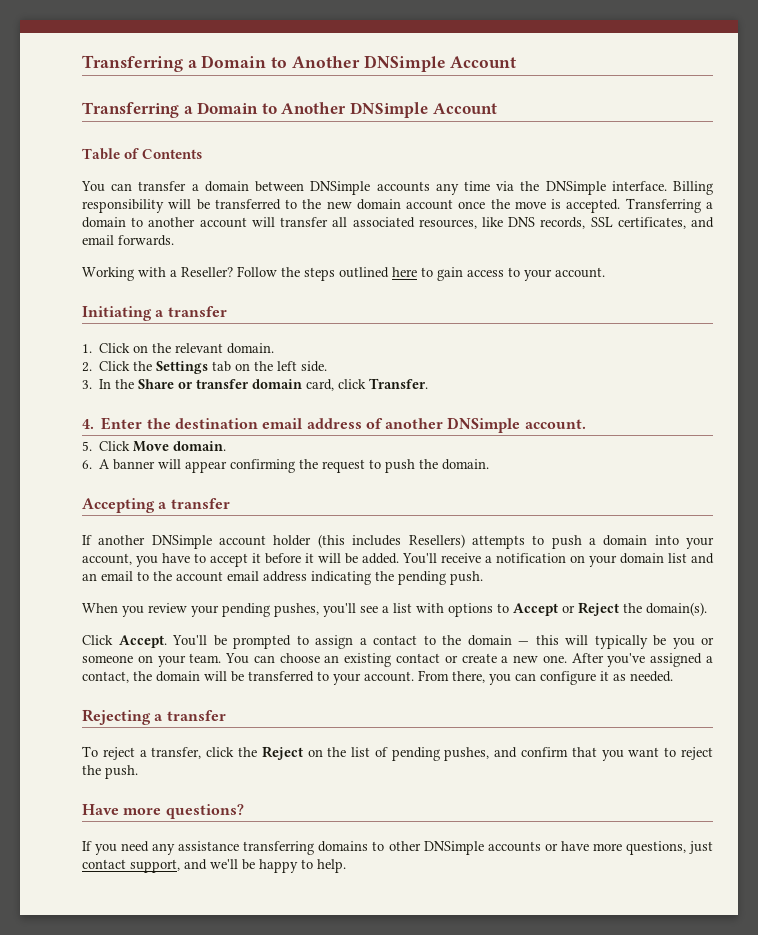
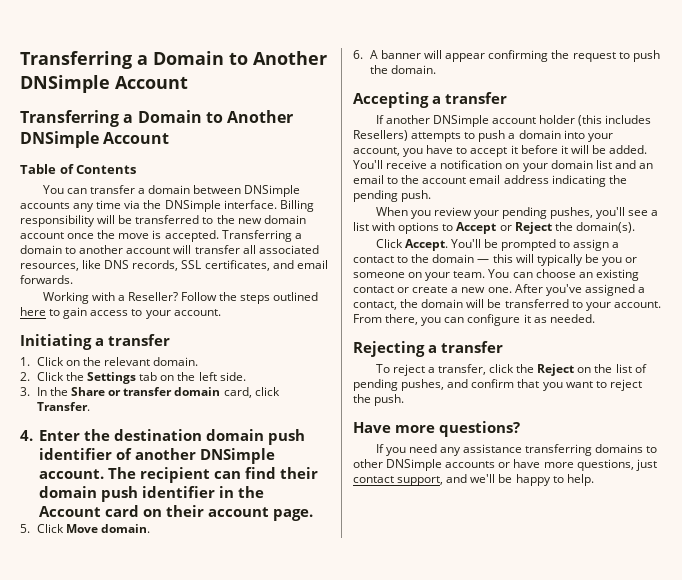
- 4. Enter the destination email address of another DNSimple account.
+ 4. Enter the destination domain push identifier of another DNSimple account. The recipient can find their domain push identifier in the Account card on their account page.

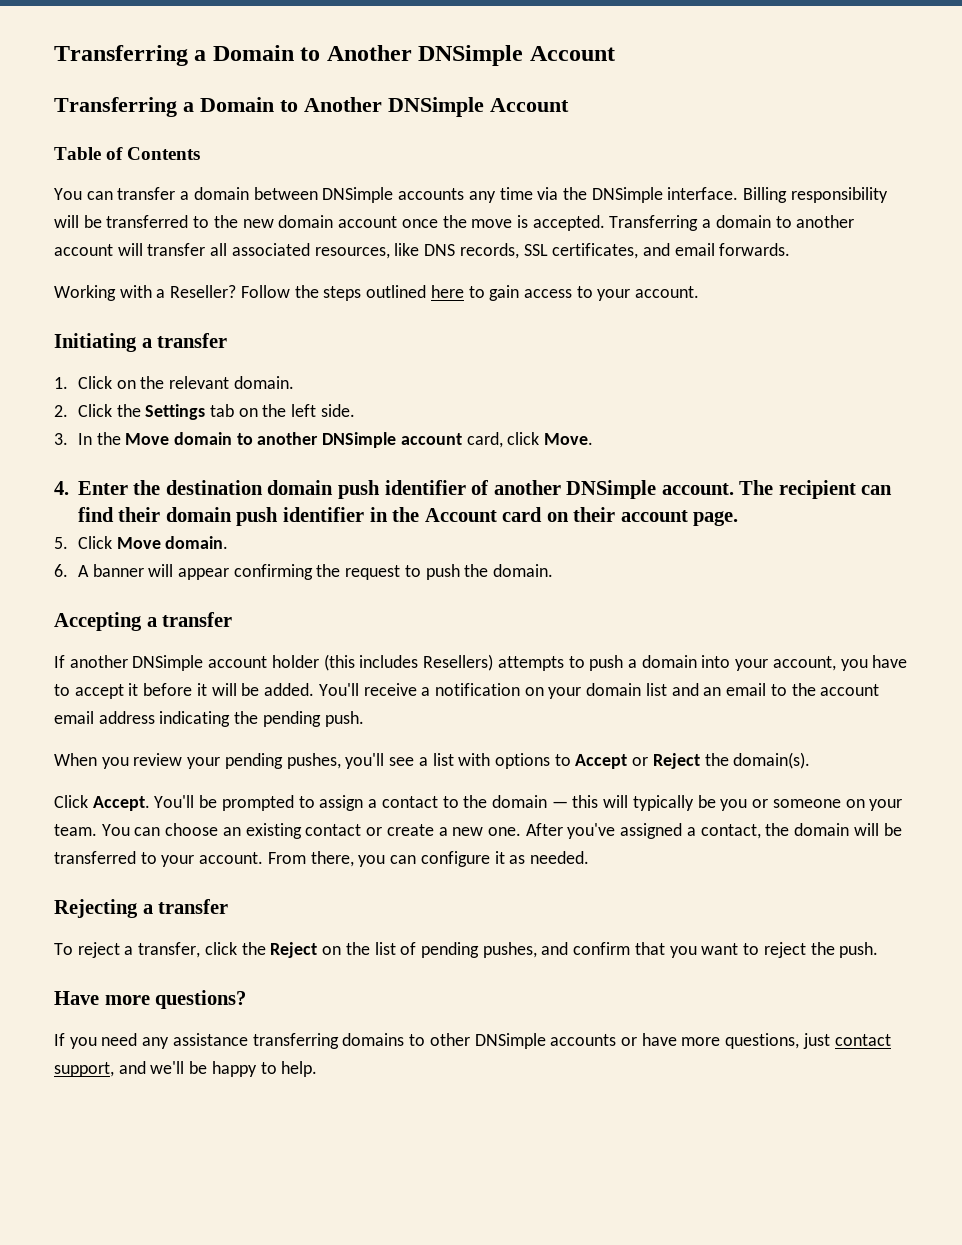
- 3. In the Share or transfer domain card, click Transfer.
+ 3. In the Move domain to another DNSimple account card, click Move.

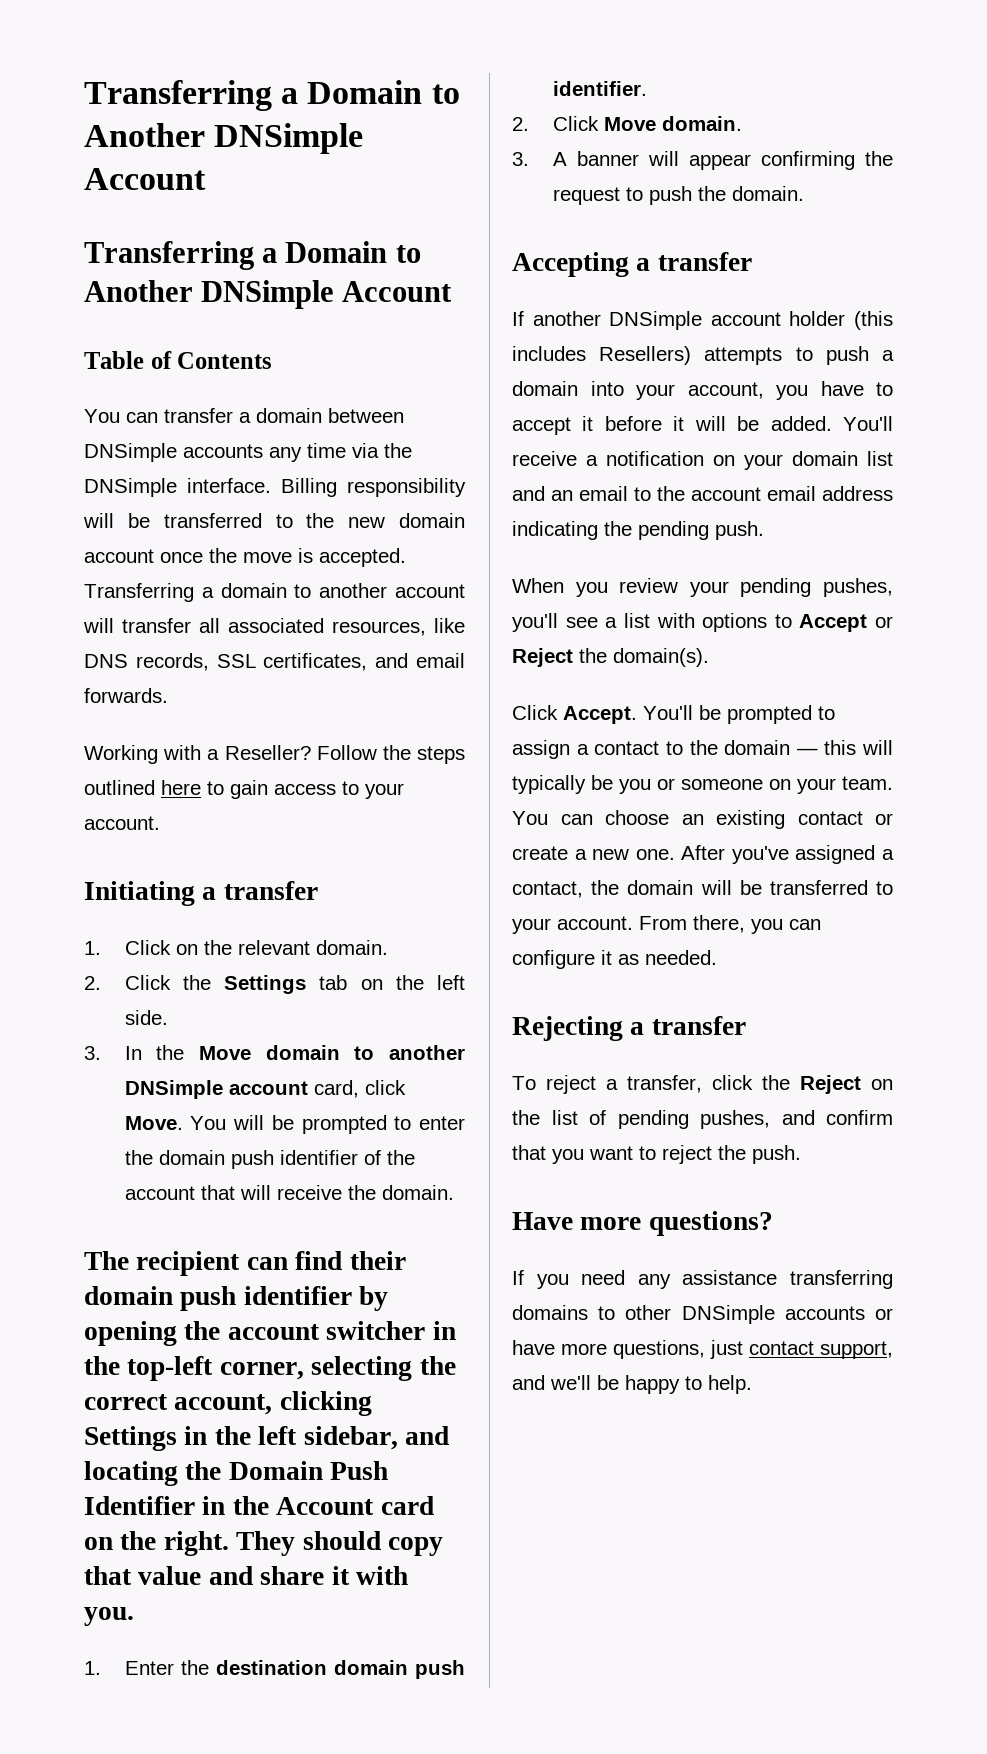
- 3. In the Move domain to another DNSimple account card, click Move.
- 4. Enter the destination domain push identifier of another DNSimple account. The recipient can find their domain push identifier in the Account card on their account page.
- 5. Click Move domain.
+ 3. In the Move domain to another DNSimple account card, click Move. You will be prompted to enter the domain push identifier of the account that will receive the domain.
+ The recipient can find their domain push identifier by opening the account switcher in the top-left corner, selecting the correct account, clicking Settings in the left sidebar, and locating the Domain Push Identifier in the Account card on the right. They should copy that value and share it with you.
+ 1. Enter the destination domain push identifier.
+ 2. Click Move domain.
- 6. A banner will appear confirming the request to push the domain.
+ 3. A banner will appear confirming the request to push the domain.

